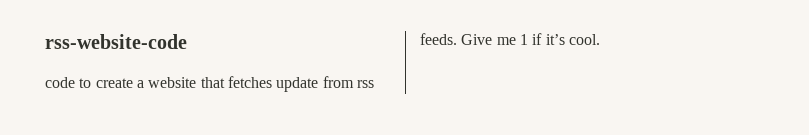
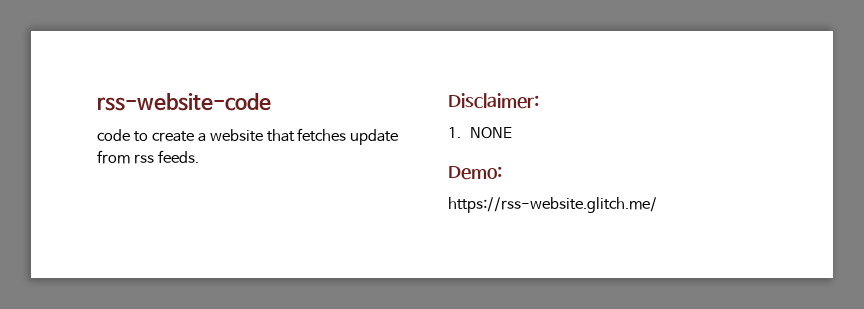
- code to create a website that fetches update from rss feeds. Give me 1 if it’s cool.
+ code to create a website that fetches update from rss feeds.
+ Disclaimer:
+ 1. NONE
+ Demo:
+ https://rss-website.glitch.me/

